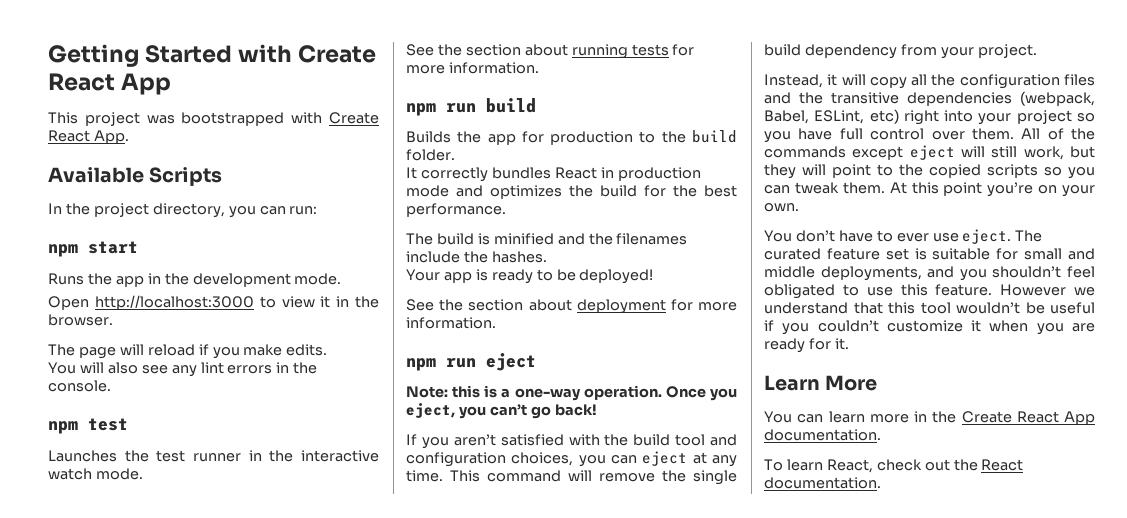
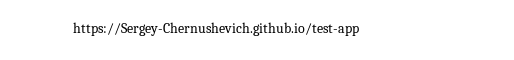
- Getting Started with Create React App
- This project was bootstrapped with Create React App.
- Available Scripts
- In the project directory, you can run:
- npm start
- Runs the app in the development mode.
- Open http://localhost:3000 to view it in the browser.
- The page will reload if you make edits.
- You will also see any lint errors in the console.
- npm test
- Launches the test runner in the interactive watch mode.
- See the section about running tests for more information.
- npm run build
- Builds the app for production to the build folder.
- It correctly bundles React in production mode and optimizes the build for the best performance.
- The build is minified and the filenames include the hashes.
- Your app is ready to be deployed!
- See the section about deployment for more information.
- npm run eject
- Note: this is a one-way operation. Once you eject, you can’t go back!
- If you aren’t satisfied with the build tool and configuration choices, you can eject at any time. This command will remove the single build dependency from your project.
- Instead, it will copy all the configuration files and the transitive dependencies (webpack, Babel, ESLint, etc) right into your project so you have full control over them. All of the commands except eject will still work, but they will point to the copied scripts so you can tweak them. At this point you’re on your own.
- You don’t have to ever use eject. The curated feature set is suitable for small and middle deployments, and you shouldn’t feel obligated to use this feature. However we understand that this tool wouldn’t be useful if you couldn’t customize it when you are ready for it.
- Learn More
- You can learn more in the Create React App documentation.
- To learn React, check out the React documentation.
+ https://Sergey-Chernushevich.github.io/test-app

